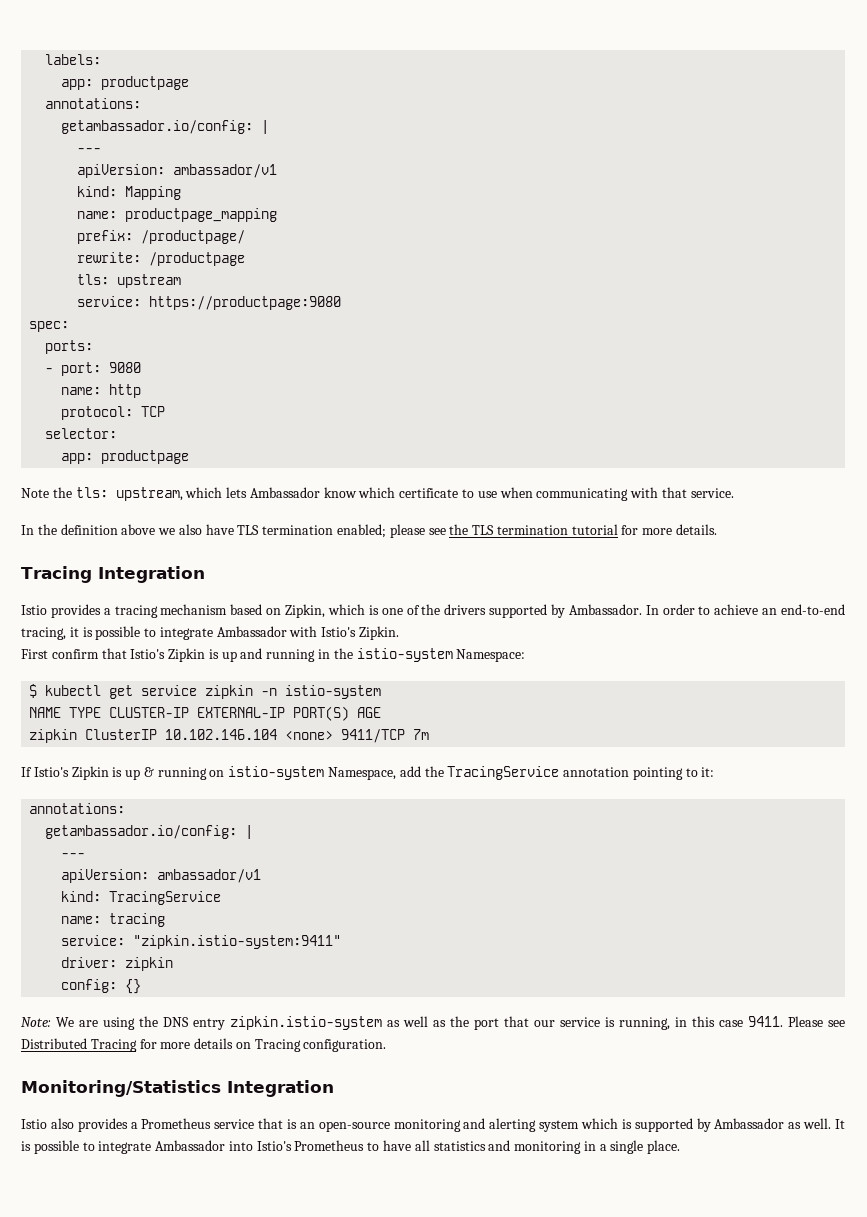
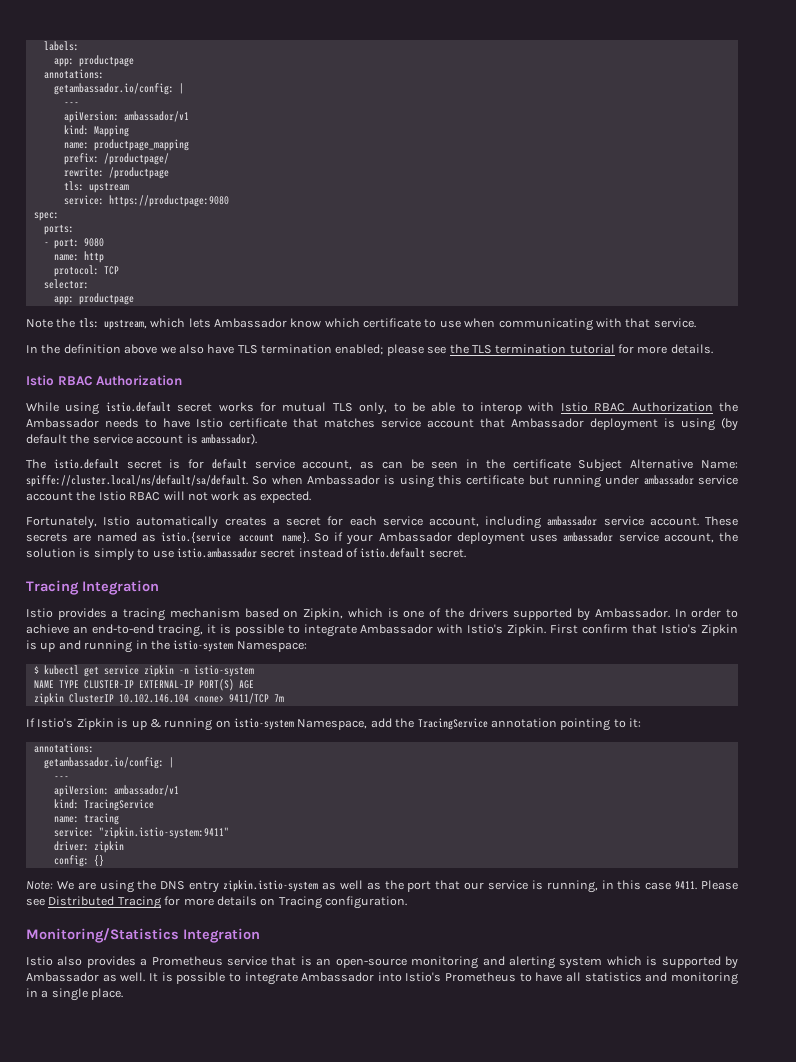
  In the definition above we also have TLS termination enabled; please see the TLS termination tutorial for more details.
+ Istio RBAC Authorization
+ While using istio.default secret works for mutual TLS only, to be able to interop with Istio RBAC Authorization the Ambassador needs to have Istio certificate that matches service account that Ambassador deployment is using (by default the service account is ambassador).
+ The istio.default secret is for default service account, as can be seen in the certificate Subject Alternative Name: spiffe://cluster.local/ns/default/sa/default. So when Ambassador is using this certificate but running under ambassador service account the Istio RBAC will not work as expected.
+ Fortunately, Istio automatically creates a secret for each service account, including ambassador service account. These secrets are named as istio.{service account name}. So if your Ambassador deployment uses ambassador service account, the solution is simply to use istio.ambassador secret instead of istio.default secret.
- In order to achieve an end-to-end tracing, it is possible to integrate Ambassador with Istio's Zipkin.
- First confirm that Istio's Zipkin is up and running in the istio-system Namespace:
+ In order to achieve an end-to-end tracing, it is possible to integrate Ambassador with Istio's Zipkin. First confirm that Istio's Zipkin is up and running in the istio-system Namespace:

